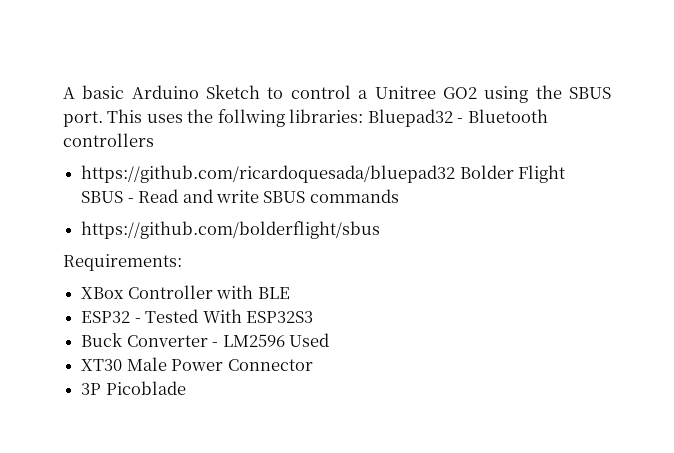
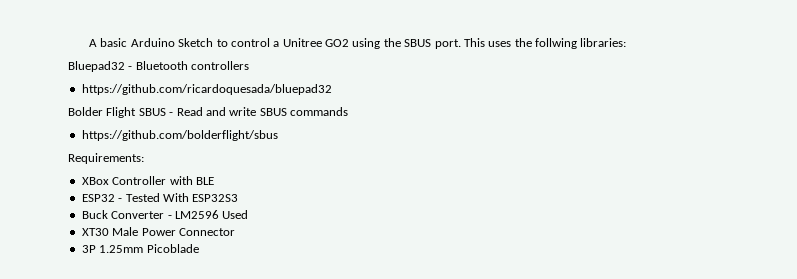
- This uses the follwing libraries: Bluepad32 - Bluetooth controllers
+ This uses the follwing libraries:
+ Bluepad32 - Bluetooth controllers
- https://github.com/ricardoquesada/bluepad32 Bolder Flight SBUS - Read and write SBUS commands
+ https://github.com/ricardoquesada/bluepad32
+ Bolder Flight SBUS - Read and write SBUS commands
- 3P Picoblade
+ 3P 1.25mm Picoblade

